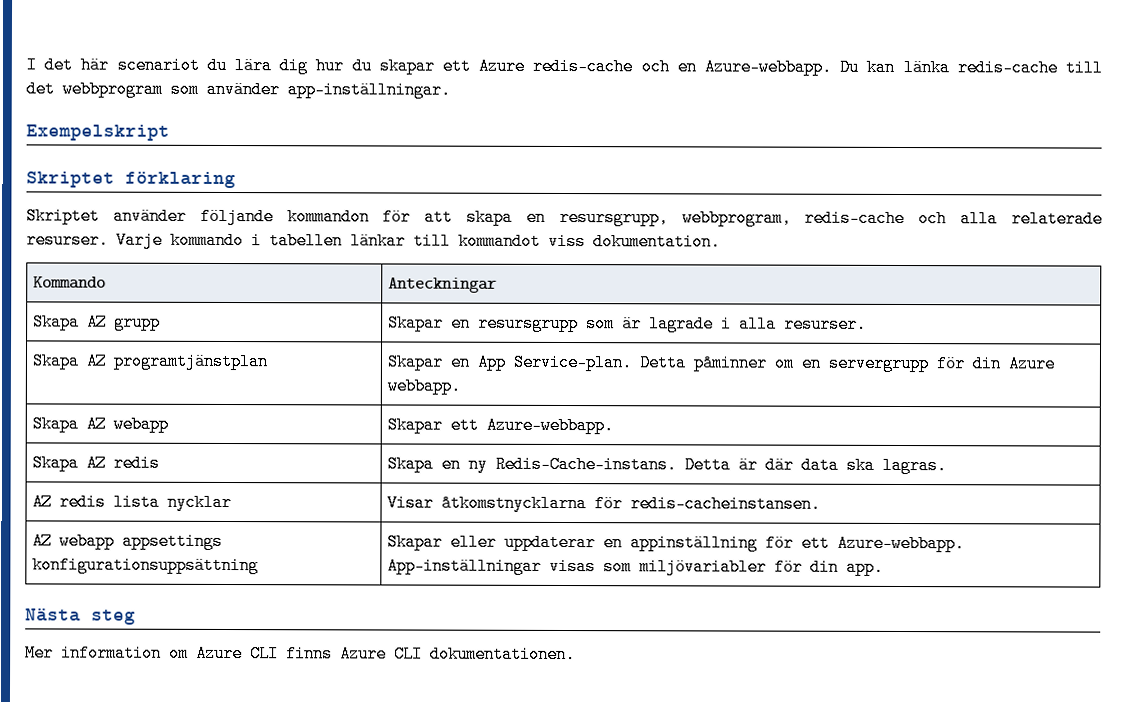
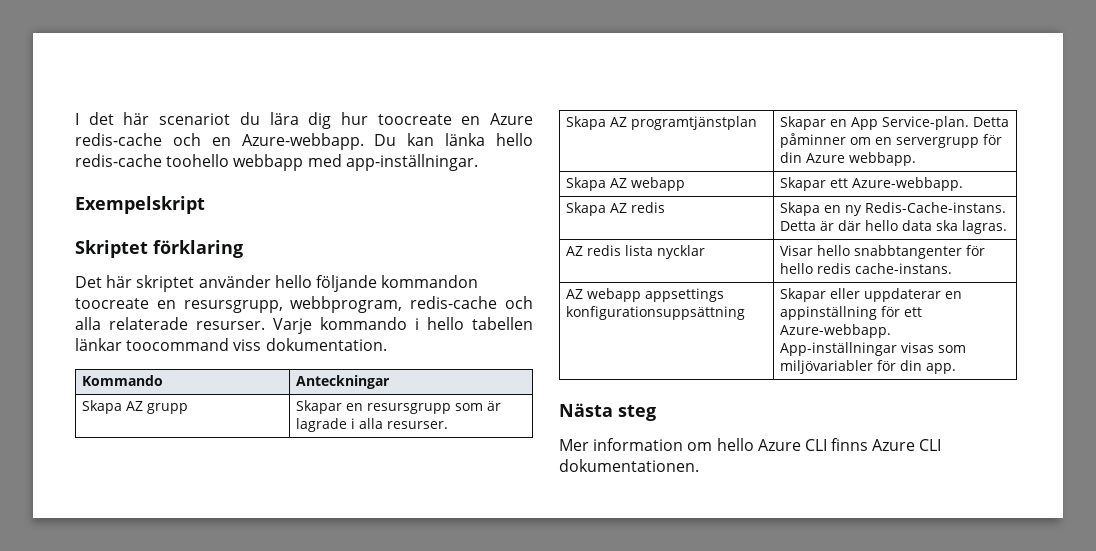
- I det här scenariot du lära dig hur du skapar ett Azure redis-cache och en Azure-webbapp.
+ I det här scenariot du lära dig hur toocreate en Azure redis-cache och en Azure-webbapp.
- Du kan länka redis-cache till det webbprogram som använder app-inställningar.
+ Du kan länka hello redis-cache toohello webbapp med app-inställningar.
  Exempelskript
  Skriptet förklaring
- Skriptet använder följande kommandon för att skapa en resursgrupp, webbprogram, redis-cache och alla relaterade resurser.
+ Det här skriptet använder hello följande kommandon toocreate en resursgrupp, webbprogram, redis-cache och alla relaterade resurser.
- Varje kommando i tabellen länkar till kommandot viss dokumentation.
+ Varje kommando i hello tabellen länkar toocommand viss dokumentation.
- Skapa AZ redis | Skapa en ny Redis-Cache-instans. Detta är där data ska lagras.
+ Skapa AZ redis | Skapa en ny Redis-Cache-instans. Detta är där hello data ska lagras.
- AZ redis lista nycklar | Visar åtkomstnycklarna för redis-cacheinstansen.
+ AZ redis lista nycklar | Visar hello snabbtangenter för hello redis cache-instans.
- Mer information om Azure CLI finns Azure CLI dokumentationen.
+ Mer information om hello Azure CLI finns Azure CLI dokumentationen.

